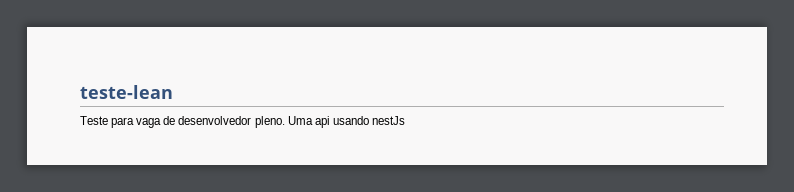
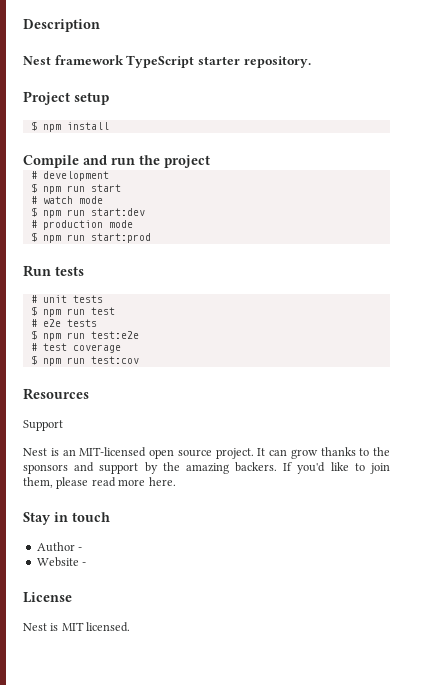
- teste-lean
- Teste para vaga de desenvolvedor pleno. Uma api usando nestJs
+ Description
+ Nest framework TypeScript starter repository.
+ Project setup
+ $ npm install
+ Compile and run the project
+ # development
+ $ npm run start
+ # watch mode
+ $ npm run start:dev
+ # production mode
+ $ npm run start:prod
+ Run tests
+ # unit tests
+ $ npm run test
+ # e2e tests
+ $ npm run test:e2e
+ # test coverage
+ $ npm run test:cov
+ Resources
+ Support
+ Nest is an MIT-licensed open source project. It can grow thanks to the sponsors and support by the amazing backers. If you'd like to join them, please read more here.
+ Stay in touch
+ Author -
+ Website -
+ License
+ Nest is MIT licensed.

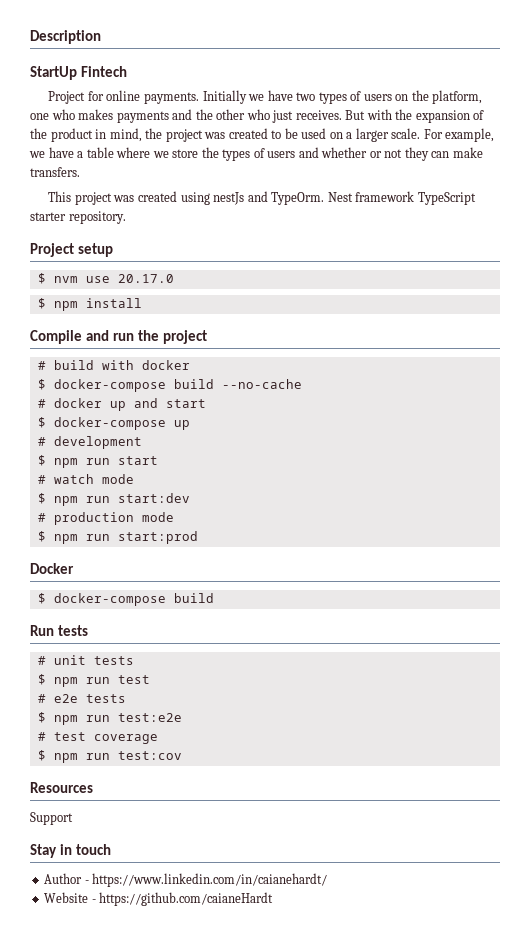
+ StartUp Fintech
+ Project for online payments. Initially we have two types of users on the platform, one who makes payments and the other who just receives. But with the expansion of the product in mind, the project was created to be used on a larger scale. For example, we have a table where we store the types of users and whether or not they can make transfers.
+ This project was created using nestJs and TypeOrm.
+ $ nvm use 20.17.0
+ # build with docker
+ $ docker-compose build --no-cache
+ # docker up and start
+ $ docker-compose up
+ Docker
+ $ docker-compose build
- Nest is an MIT-licensed open source project. It can grow thanks to the sponsors and support by the amazing backers. If you'd like to join them, please read more here.
- Author -
+ Author - https://www.linkedin.com/in/caianehardt/
- Website -
- License
- Nest is MIT licensed.
+ Website - https://github.com/caianeHardt

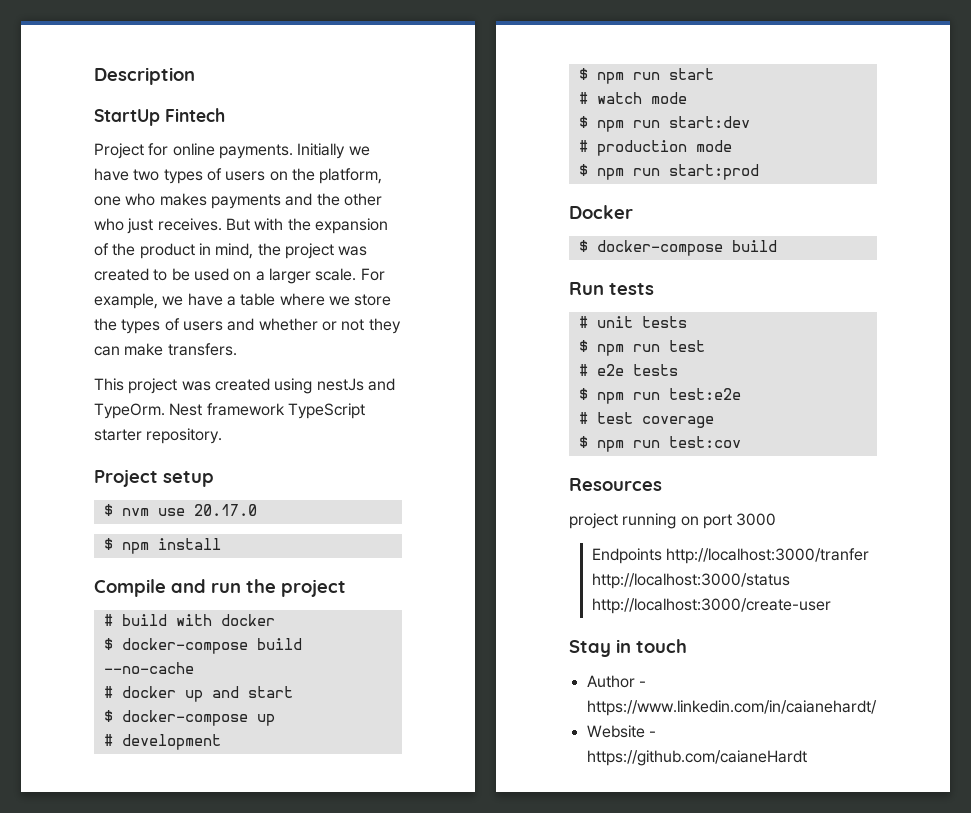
- Support
+ project running on port 3000
+ Endpoints http://localhost:3000/tranfer http://localhost:3000/status http://localhost:3000/create-user

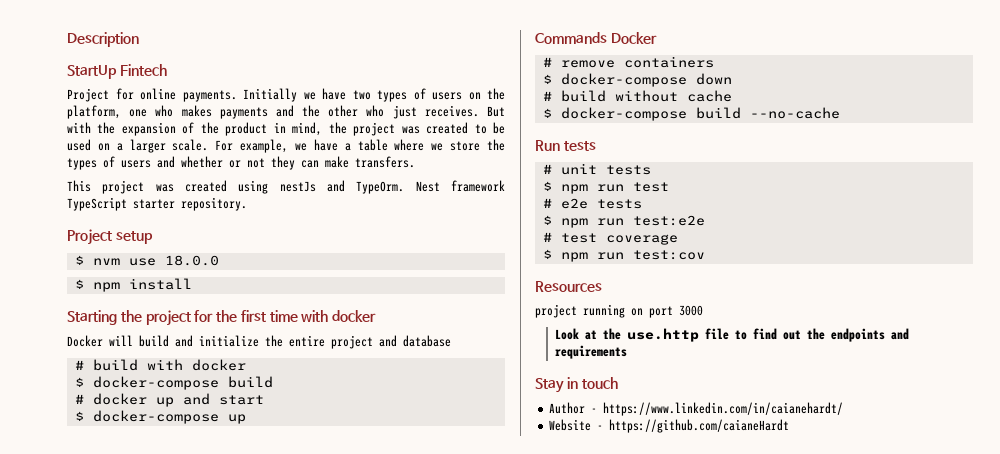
- $ nvm use 20.17.0
+ $ nvm use 18.0.0
- Compile and run the project
+ Starting the project for the first time with docker
+ Docker will build and initialize the entire project and database
  # build with docker
- $ docker-compose build --no-cache
+ $ docker-compose build
- # development
- $ npm run start
- # watch mode
- $ npm run start:dev
- # production mode
- $ npm run start:prod
- Docker
- $ docker-compose build
+ Commands Docker
+ # remove containers
+ $ docker-compose down
+ # build without cache
+ $ docker-compose build --no-cache
- Endpoints http://localhost:3000/tranfer http://localhost:3000/status http://localhost:3000/create-user
+ Look at the use.http file to find out the endpoints and requirements

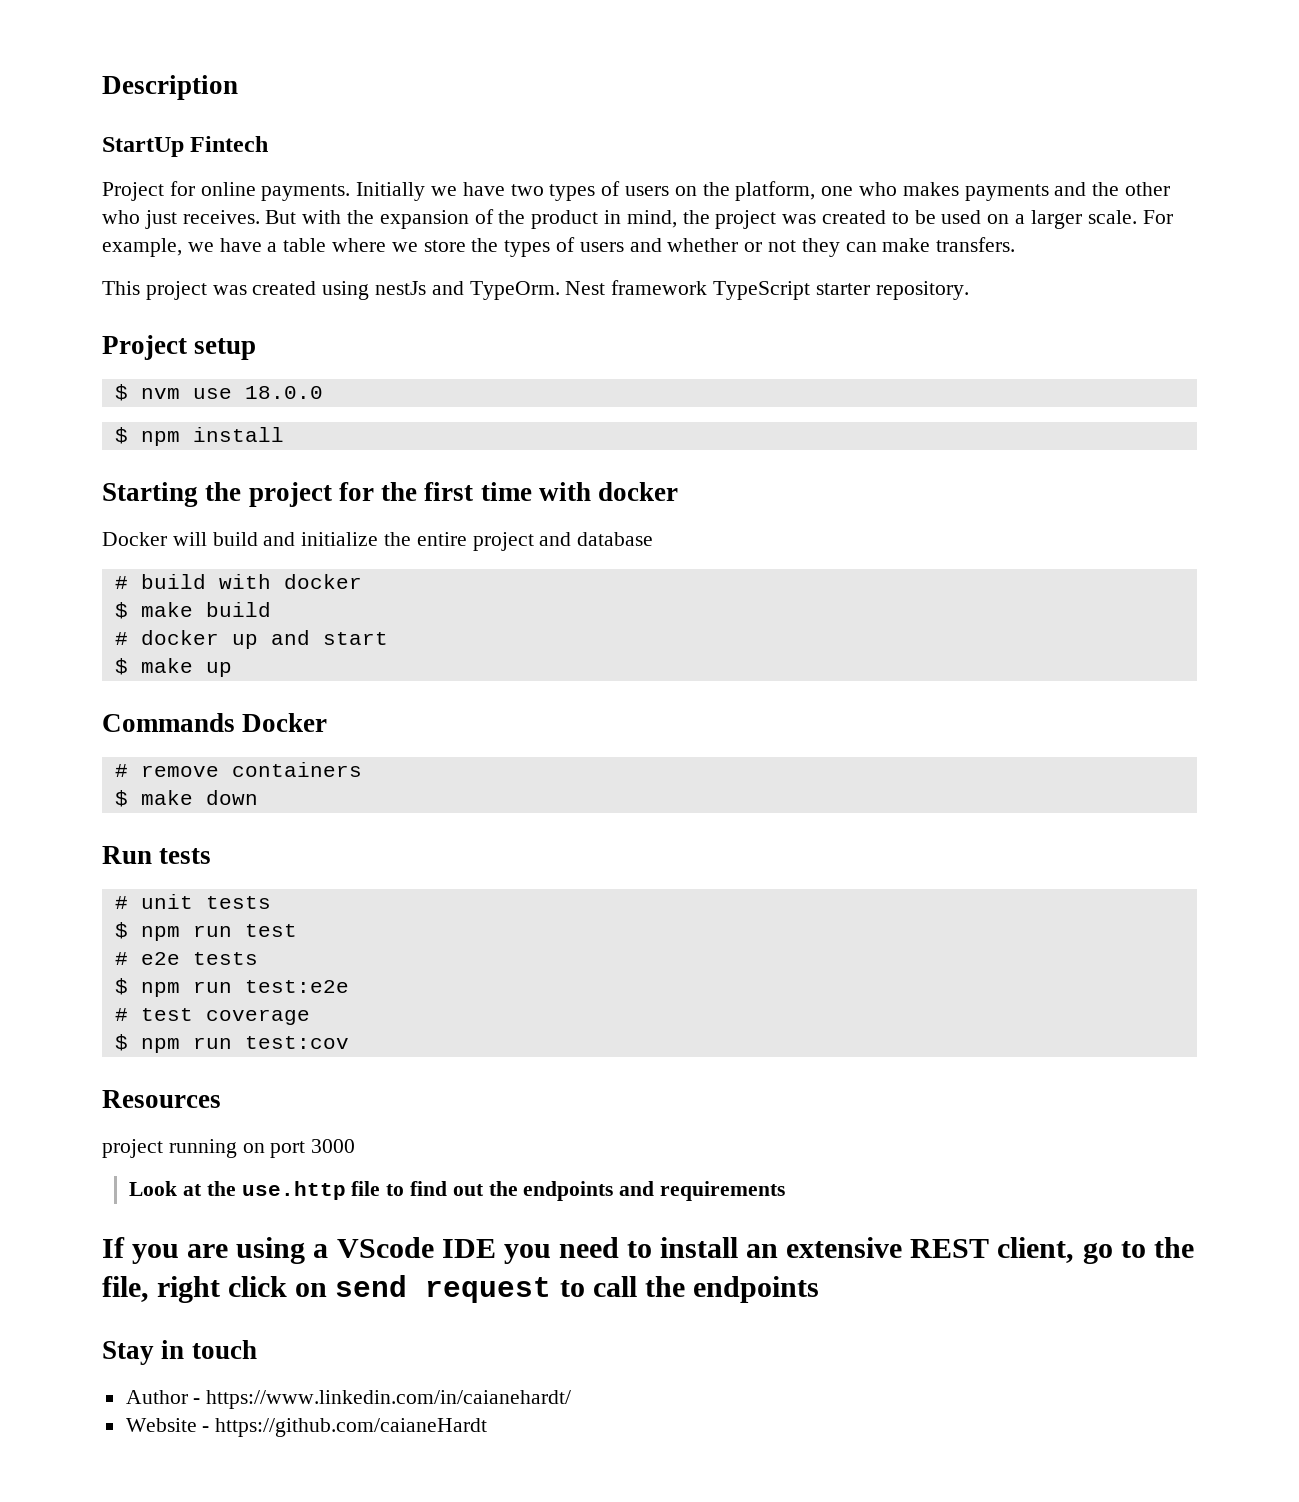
  # build with docker
- $ docker-compose build
+ $ make build
- $ docker-compose up
+ $ make up
- $ docker-compose down
+ $ make down
- # build without cache
- $ docker-compose build --no-cache
+ If you are using a VScode IDE you need to install an extensive REST client, go to the file, right click on send request to call the endpoints

